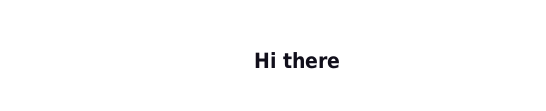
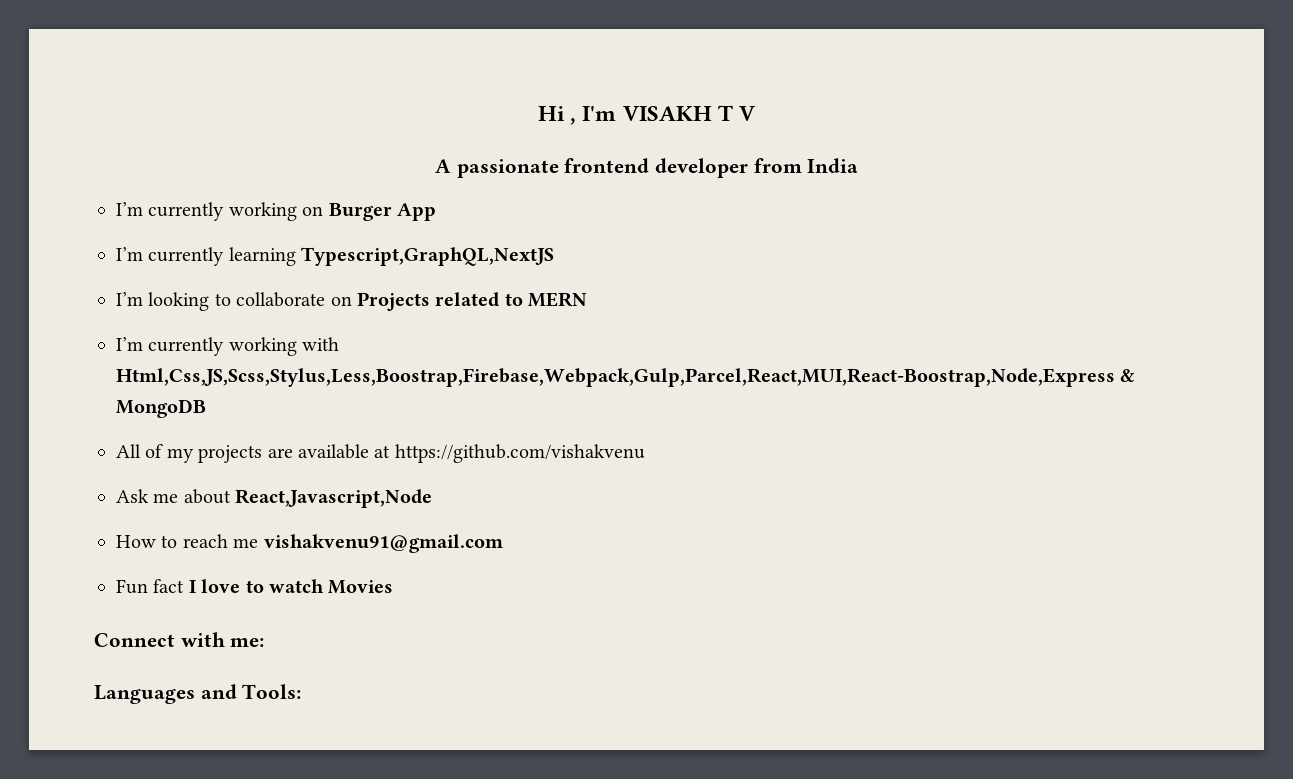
- Hi there
+ Hi , I'm VISAKH T V
+ A passionate frontend developer from India
+ I’m currently working on Burger App
+ I’m currently learning Typescript,GraphQL,NextJS
+ I’m looking to collaborate on Projects related to MERN
+ I’m currently working with Html,Css,JS,Scss,Stylus,Less,Boostrap,Firebase,Webpack,Gulp,Parcel,React,MUI,React-Boostrap,Node,Express & MongoDB
+ All of my projects are available at https://github.com/vishakvenu
+ Ask me about React,Javascript,Node
+ How to reach me vishakvenu91@gmail.com
+ Fun fact I love to watch Movies
+ Connect with me:
+ Languages and Tools:

